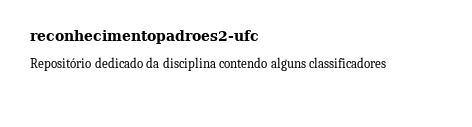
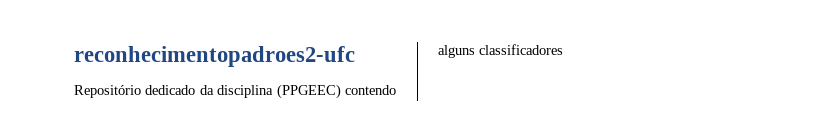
- Repositório dedicado da disciplina contendo alguns classificadores
+ Repositório dedicado da disciplina (PPGEEC) contendo alguns classificadores

